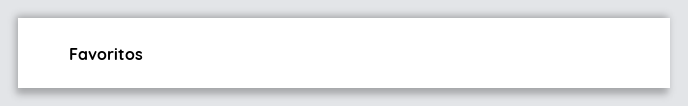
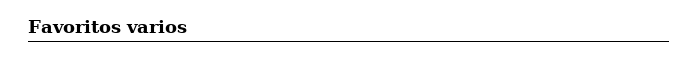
- Favoritos
+ Favoritos varios

